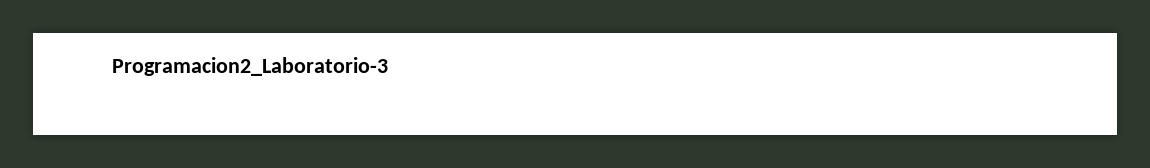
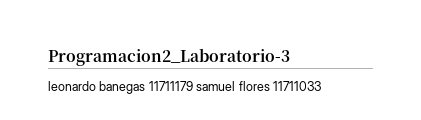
+ leonardo banegas 11711179 samuel flores 11711033

